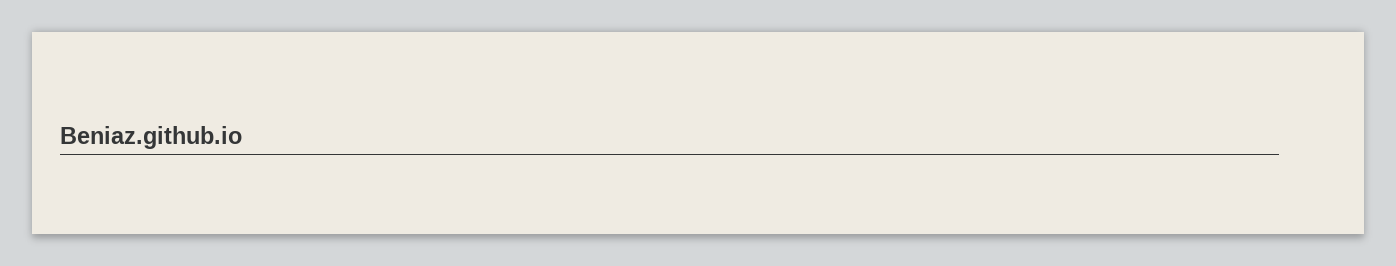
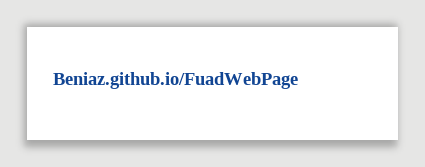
- Beniaz.github.io
+ Beniaz.github.io/FuadWebPage

